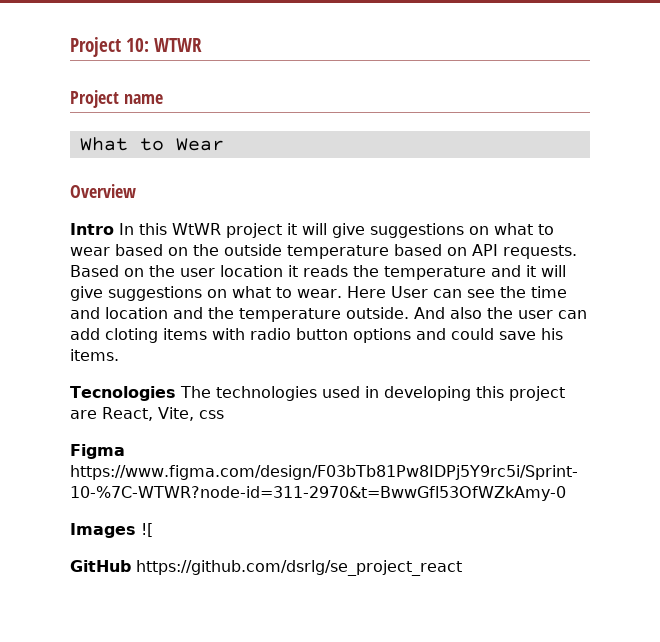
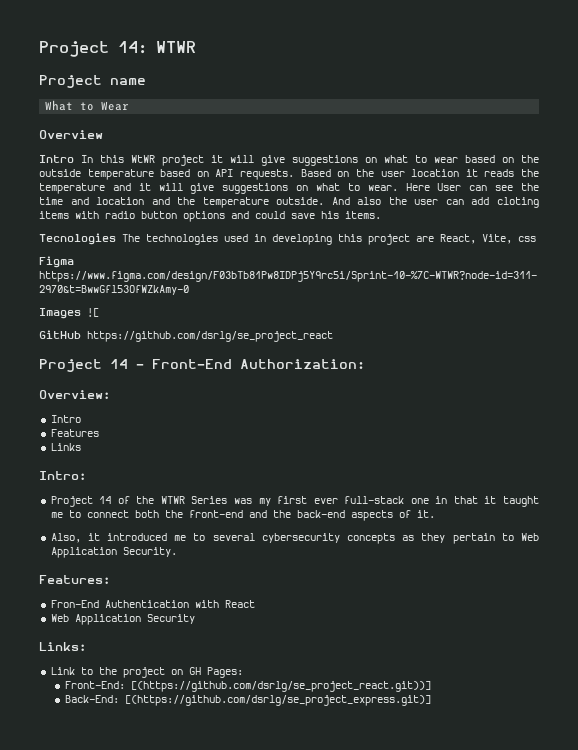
- Project 10: WTWR
+ Project 14: WTWR
+ Project 14 - Front-End Authorization:
+ Overview:
+ Intro
+ Features
+ Links
+ Intro:
+ Project 14 of the WTWR Series was my first ever full-stack one in that it taught me to connect both the front-end and the back-end aspects of it.
+ Also, it introduced me to several cybersecurity concepts as they pertain to Web Application Security.
+ Features:
+ Fron-End Authentication with React
+ Web Application Security
+ Links:
+ Link to the project on GH Pages:
+ Front-End: [(https://github.com/dsrlg/se_project_react.git))]
+ Back-End: [(https://github.com/dsrlg/se_project_express.git)]

